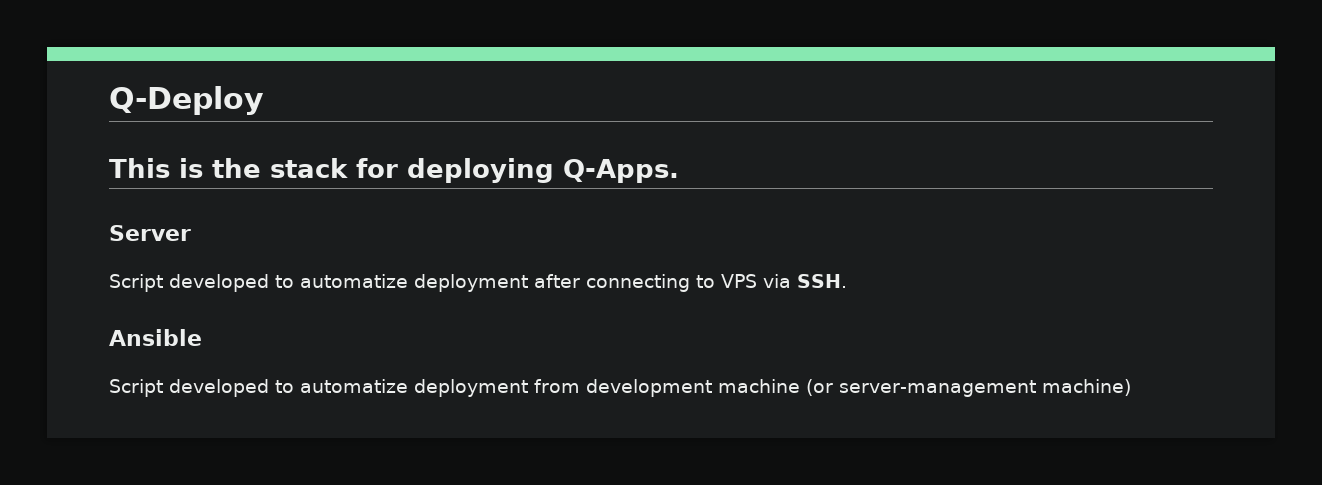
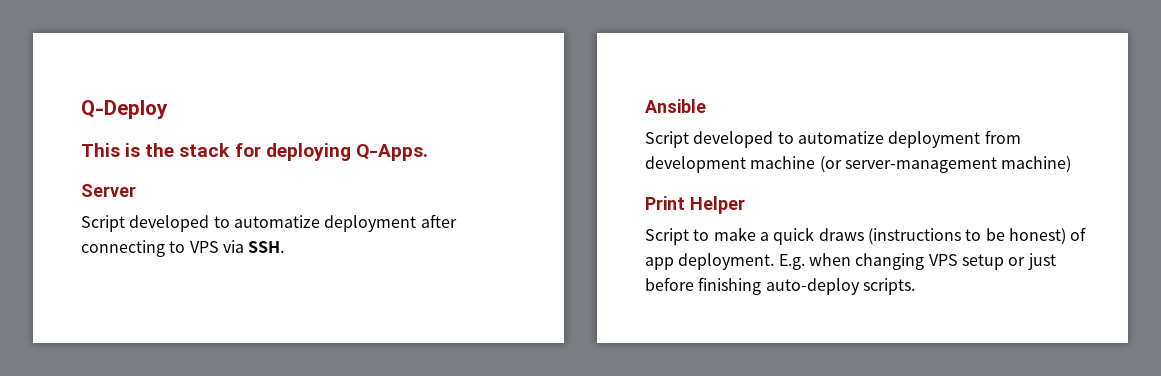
+ Print Helper
+ Script to make a quick draws (instructions to be honest) of app deployment. E.g. when changing VPS setup or just before finishing auto-deploy scripts.

